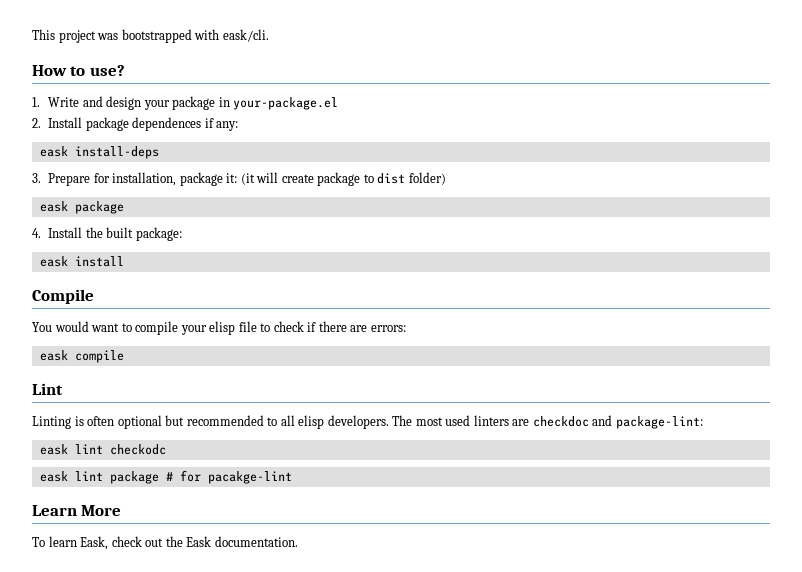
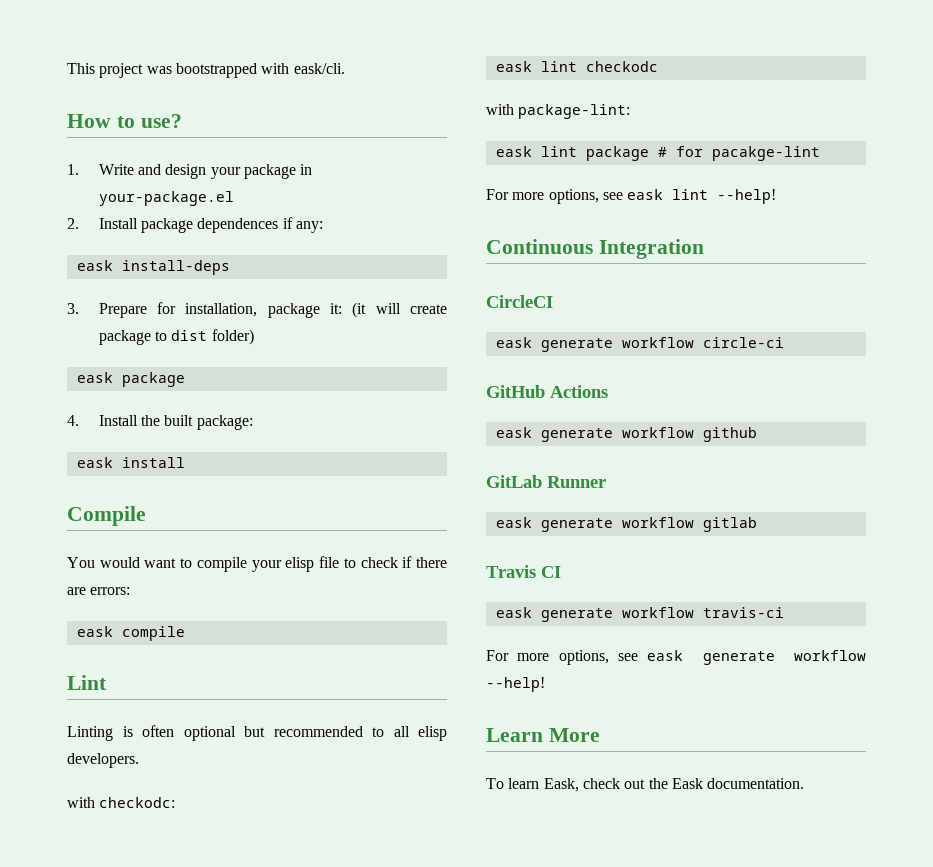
- Linting is often optional but recommended to all elisp developers. The most used linters are checkdoc and package-lint:
+ Linting is often optional but recommended to all elisp developers.
+ with checkodc:
+ with package-lint:
+ For more options, see eask lint --help!
+ Continuous Integration
+ CircleCI
+ eask generate workflow circle-ci
+ GitHub Actions
+ eask generate workflow github
+ GitLab Runner
+ eask generate workflow gitlab
+ Travis CI
+ eask generate workflow travis-ci
+ For more options, see eask generate workflow --help!

